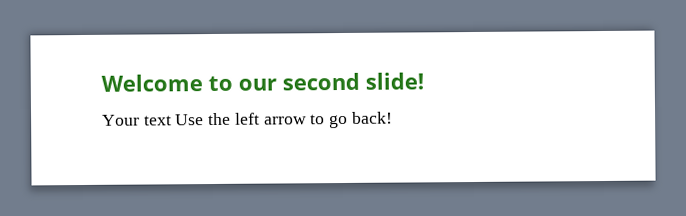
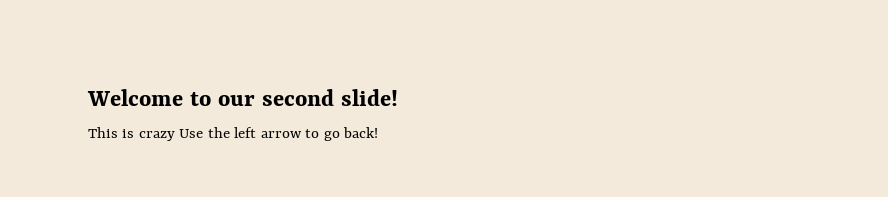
- Your text Use the left arrow to go back!
+ This is crazy Use the left arrow to go back!

